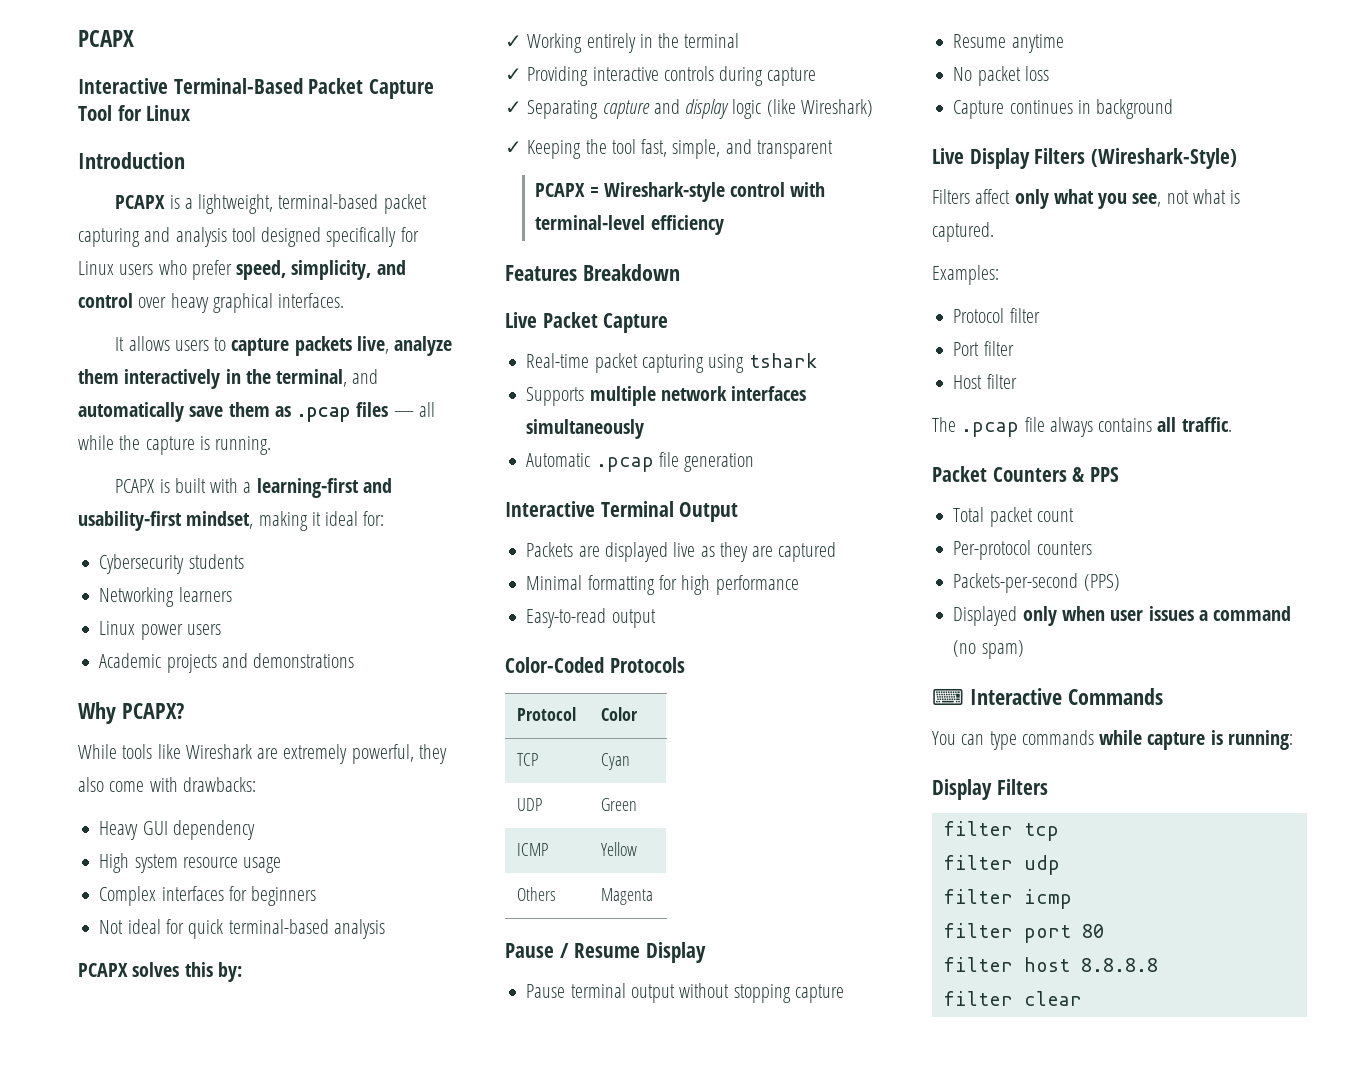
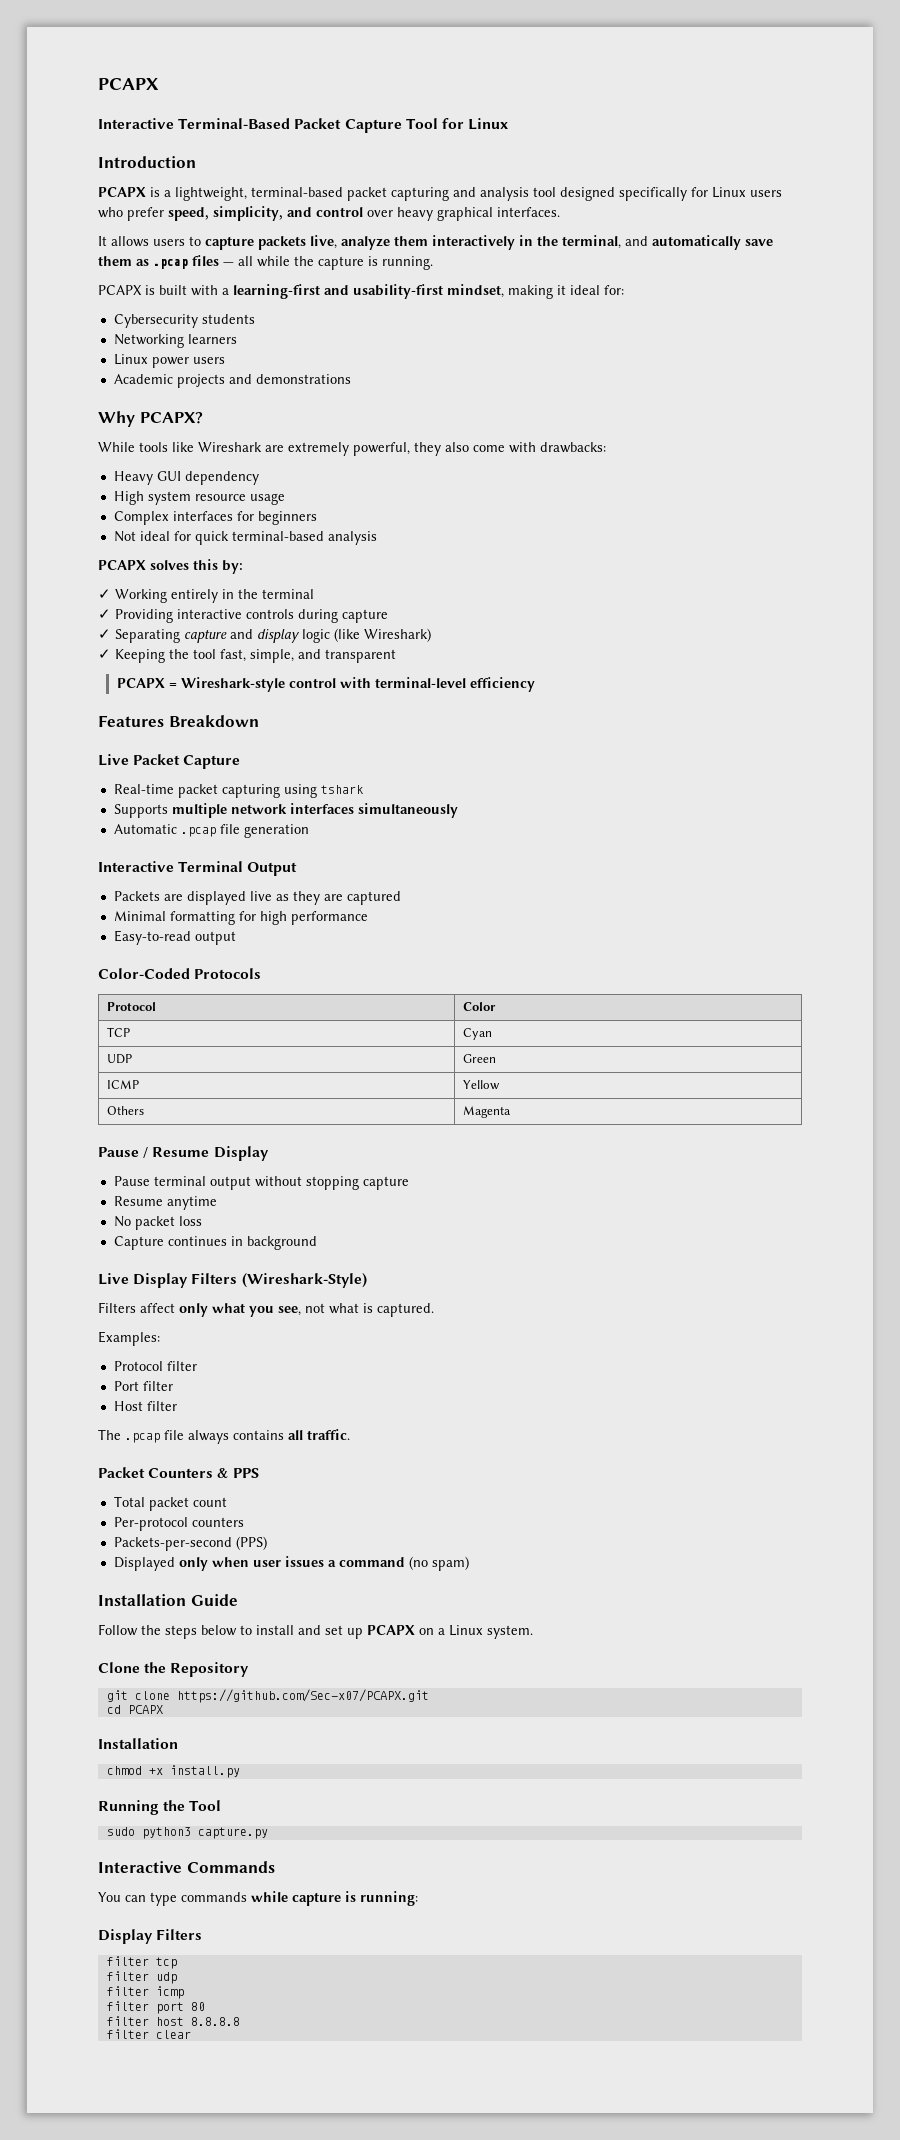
- ⌨ Interactive Commands
+ Installation Guide
+ Follow the steps below to install and set up PCAPX on a Linux system.
+ Clone the Repository
+ git clone https://github.com/Sec-x07/PCAPX.git
+ cd PCAPX
+ Installation
+ chmod +x install.py
+ Running the Tool
+ sudo python3 capture.py
+ Interactive Commands

